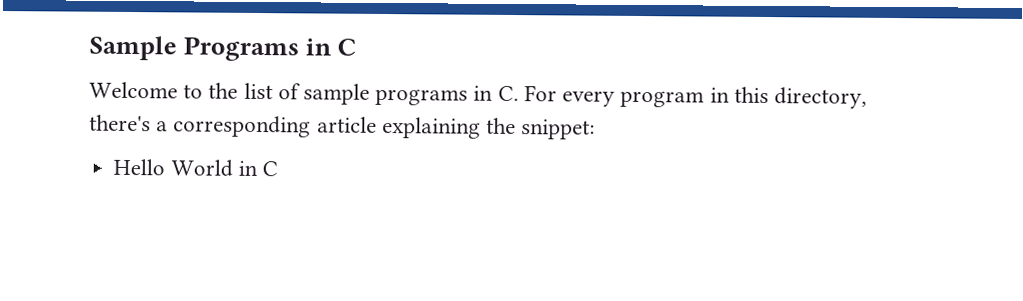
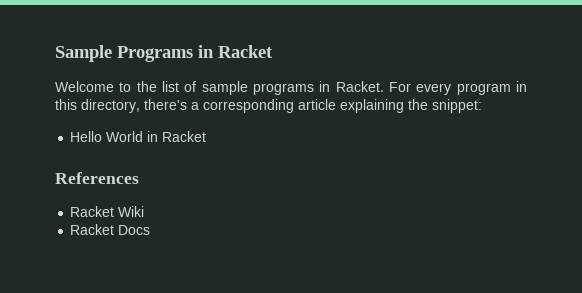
- Sample Programs in C
+ Sample Programs in Racket
- Welcome to the list of sample programs in C. For every program in this directory, there's a corresponding article explaining the snippet:
+ Welcome to the list of sample programs in Racket. For every program in this directory, there's a corresponding article explaining the snippet:
- Hello World in C
+ Hello World in Racket
+ References
+ Racket Wiki
+ Racket Docs

